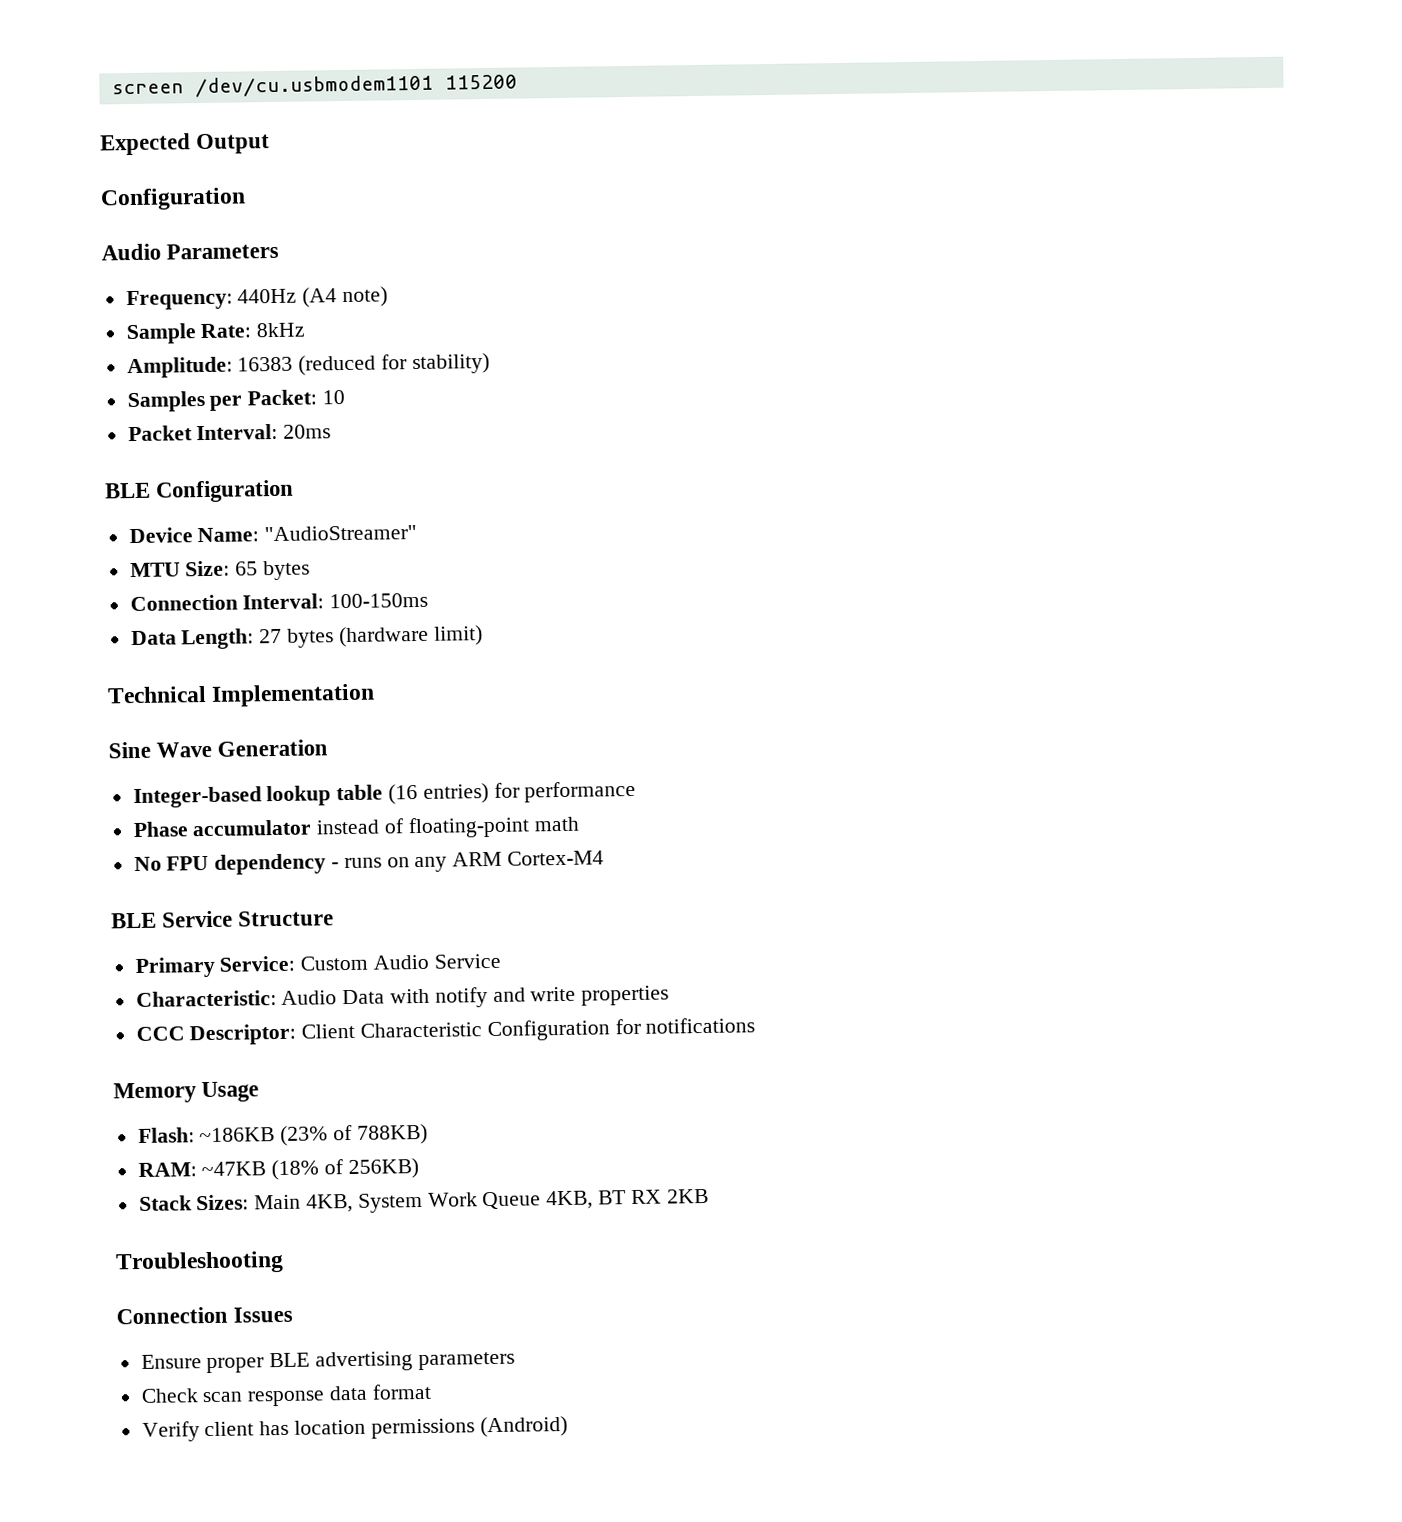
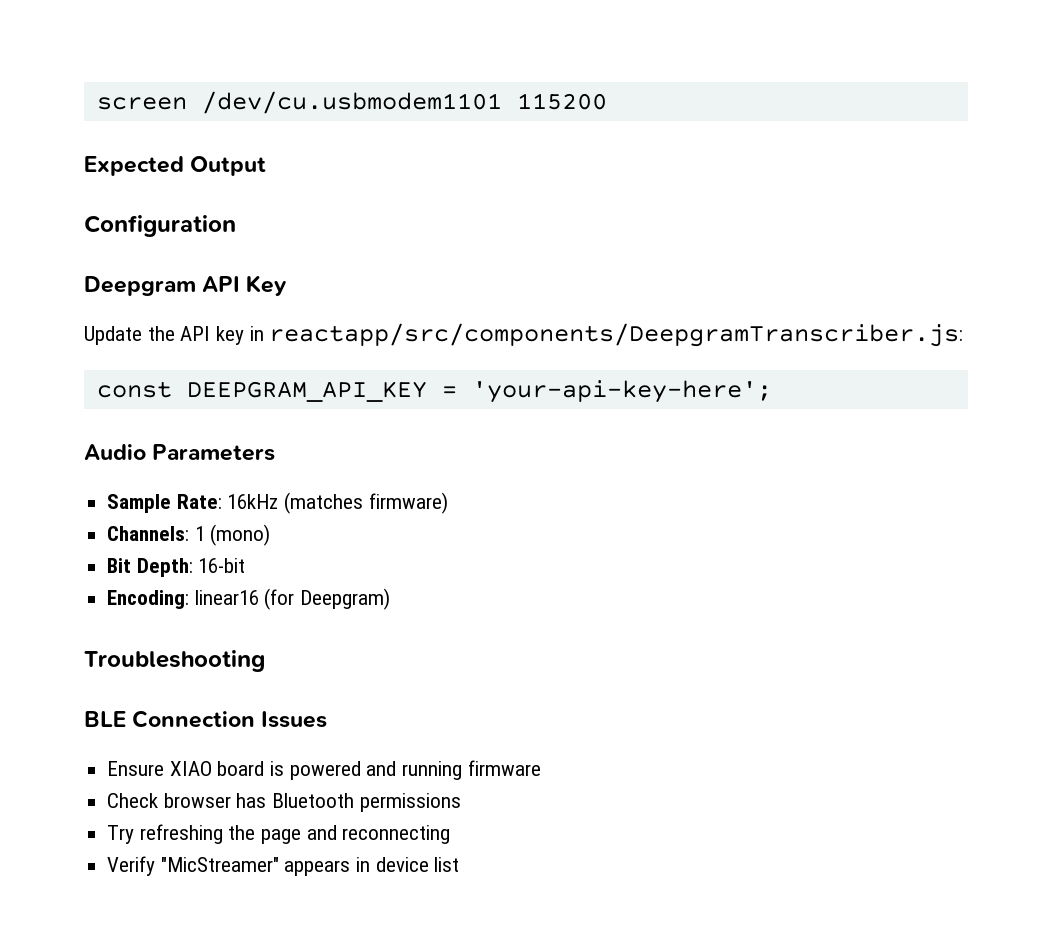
+ Deepgram API Key
+ Update the API key in reactapp/src/components/DeepgramTranscriber.js:
+ const DEEPGRAM_API_KEY = 'your-api-key-here';
  Audio Parameters
- Frequency: 440Hz (A4 note)
- Sample Rate: 8kHz
- Amplitude: 16383 (reduced for stability)
- Samples per Packet: 10
- Packet Interval: 20ms
- BLE Configuration
- Device Name: "AudioStreamer"
- MTU Size: 65 bytes
- Connection Interval: 100-150ms
- Data Length: 27 bytes (hardware limit)
- Technical Implementation
- Sine Wave Generation
- Integer-based lookup table (16 entries) for performance
- Phase accumulator instead of floating-point math
- No FPU dependency - runs on any ARM Cortex-M4
- BLE Service Structure
- Primary Service: Custom Audio Service
- Characteristic: Audio Data with notify and write properties
- CCC Descriptor: Client Characteristic Configuration for notifications
- Memory Usage
- Flash: ~186KB (23% of 788KB)
- RAM: ~47KB (18% of 256KB)
- Stack Sizes: Main 4KB, System Work Queue 4KB, BT RX 2KB
+ Sample Rate: 16kHz (matches firmware)
+ Channels: 1 (mono)
+ Bit Depth: 16-bit
+ Encoding: linear16 (for Deepgram)
- Connection Issues
+ BLE Connection Issues
- Ensure proper BLE advertising parameters
- Check scan response data format
- Verify client has location permissions (Android)
+ Ensure XIAO board is powered and running firmware
+ Check browser has Bluetooth permissions
+ Try refreshing the page and reconnecting
+ Verify "MicStreamer" appears in device list

